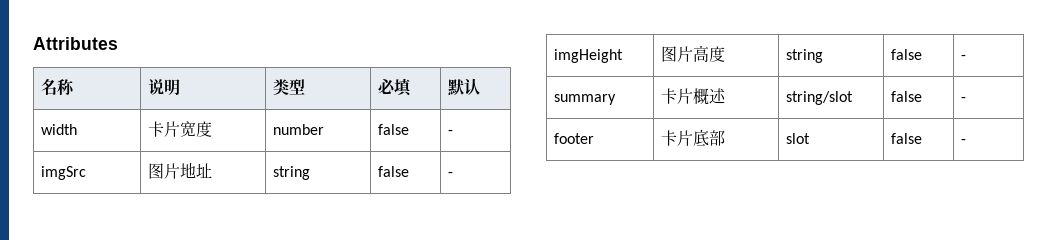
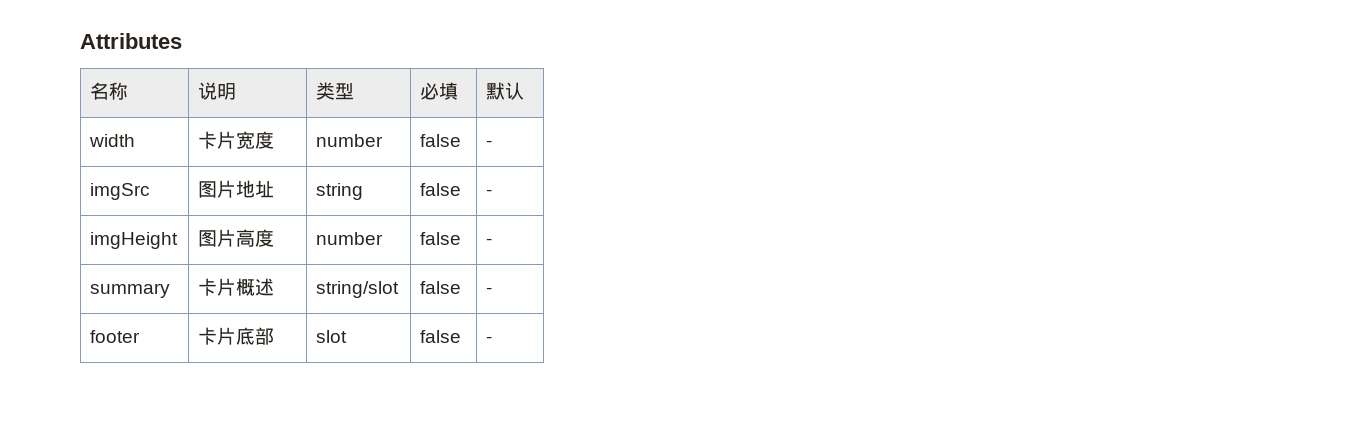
- imgHeight | 图片高度 | string | false | -
+ imgHeight | 图片高度 | number | false | -

